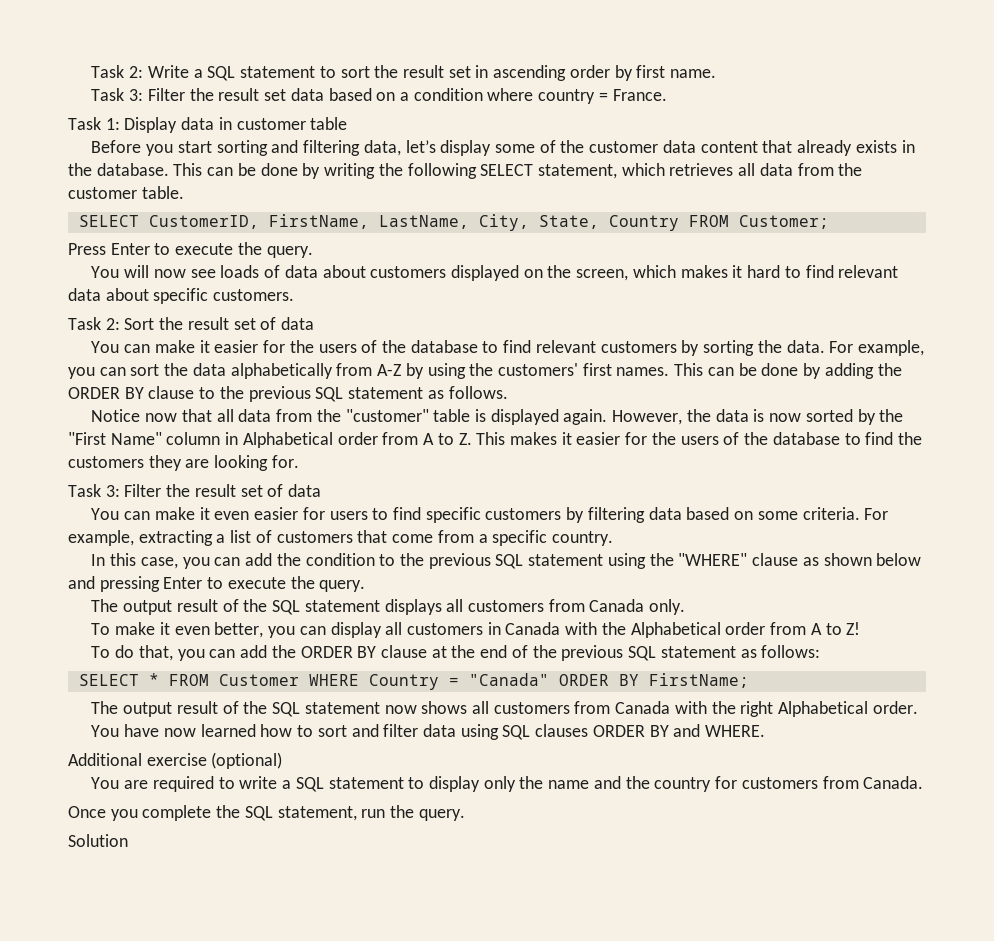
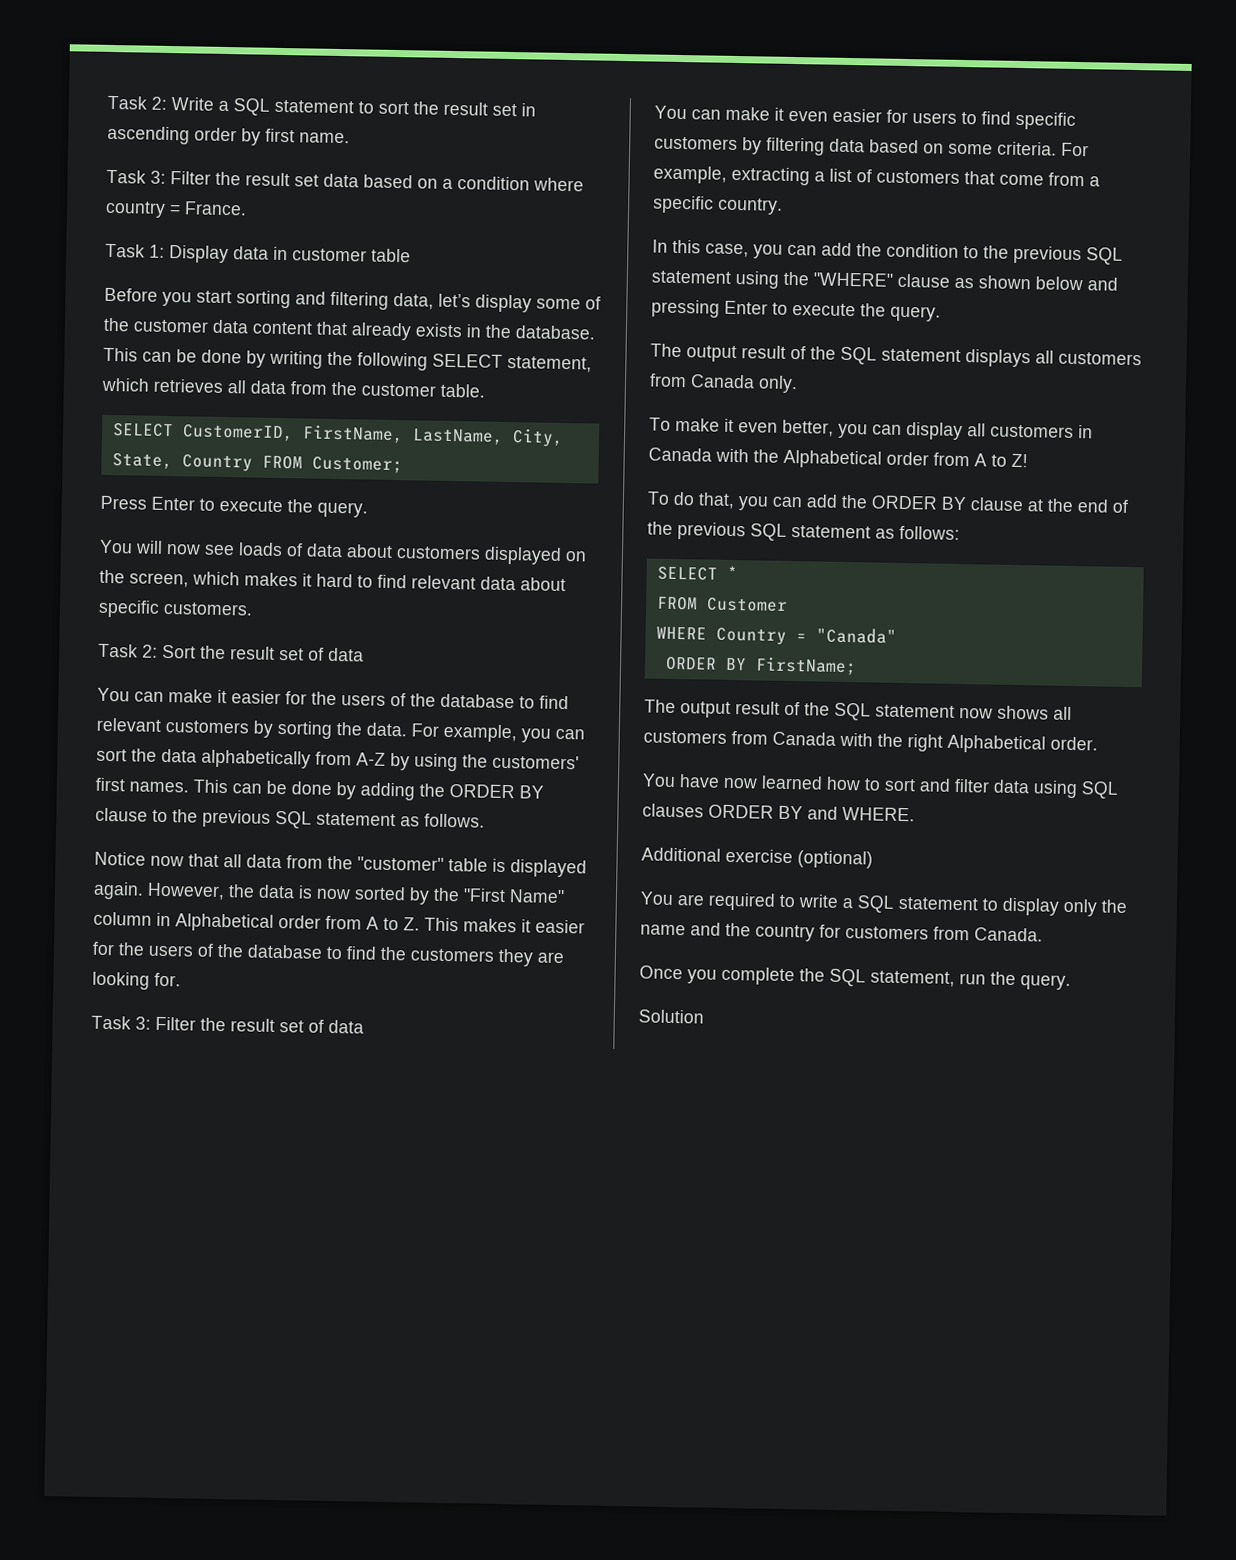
- SELECT * FROM Customer WHERE Country = "Canada" ORDER BY FirstName;
+ SELECT *
+ FROM Customer
+ WHERE Country = "Canada"
+ ORDER BY FirstName;

